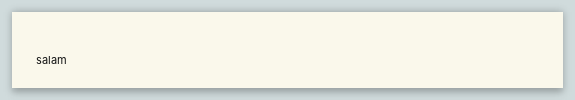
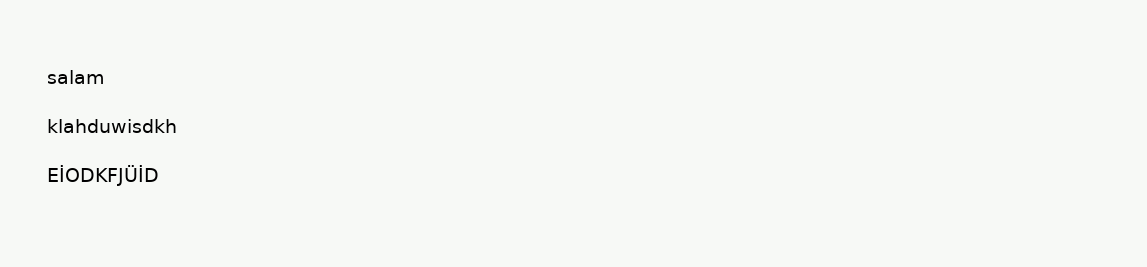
+ klahduwisdkh
+ EİODKFJÜİD

